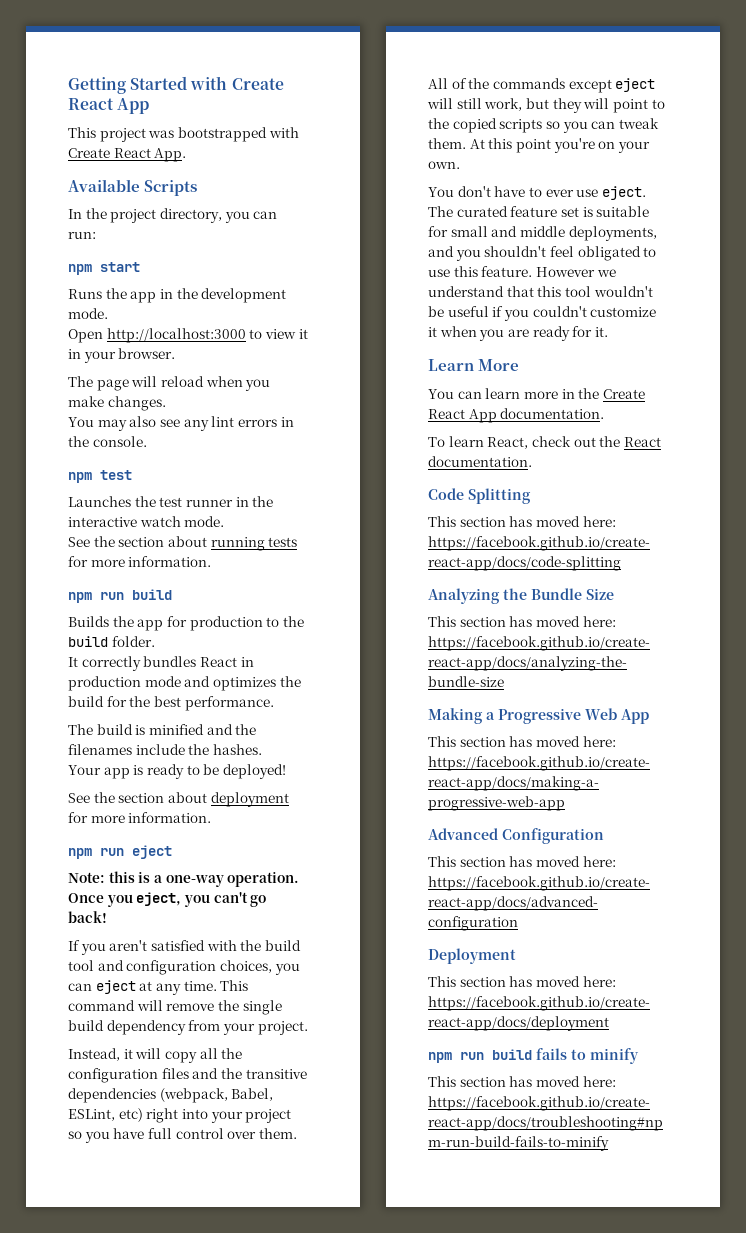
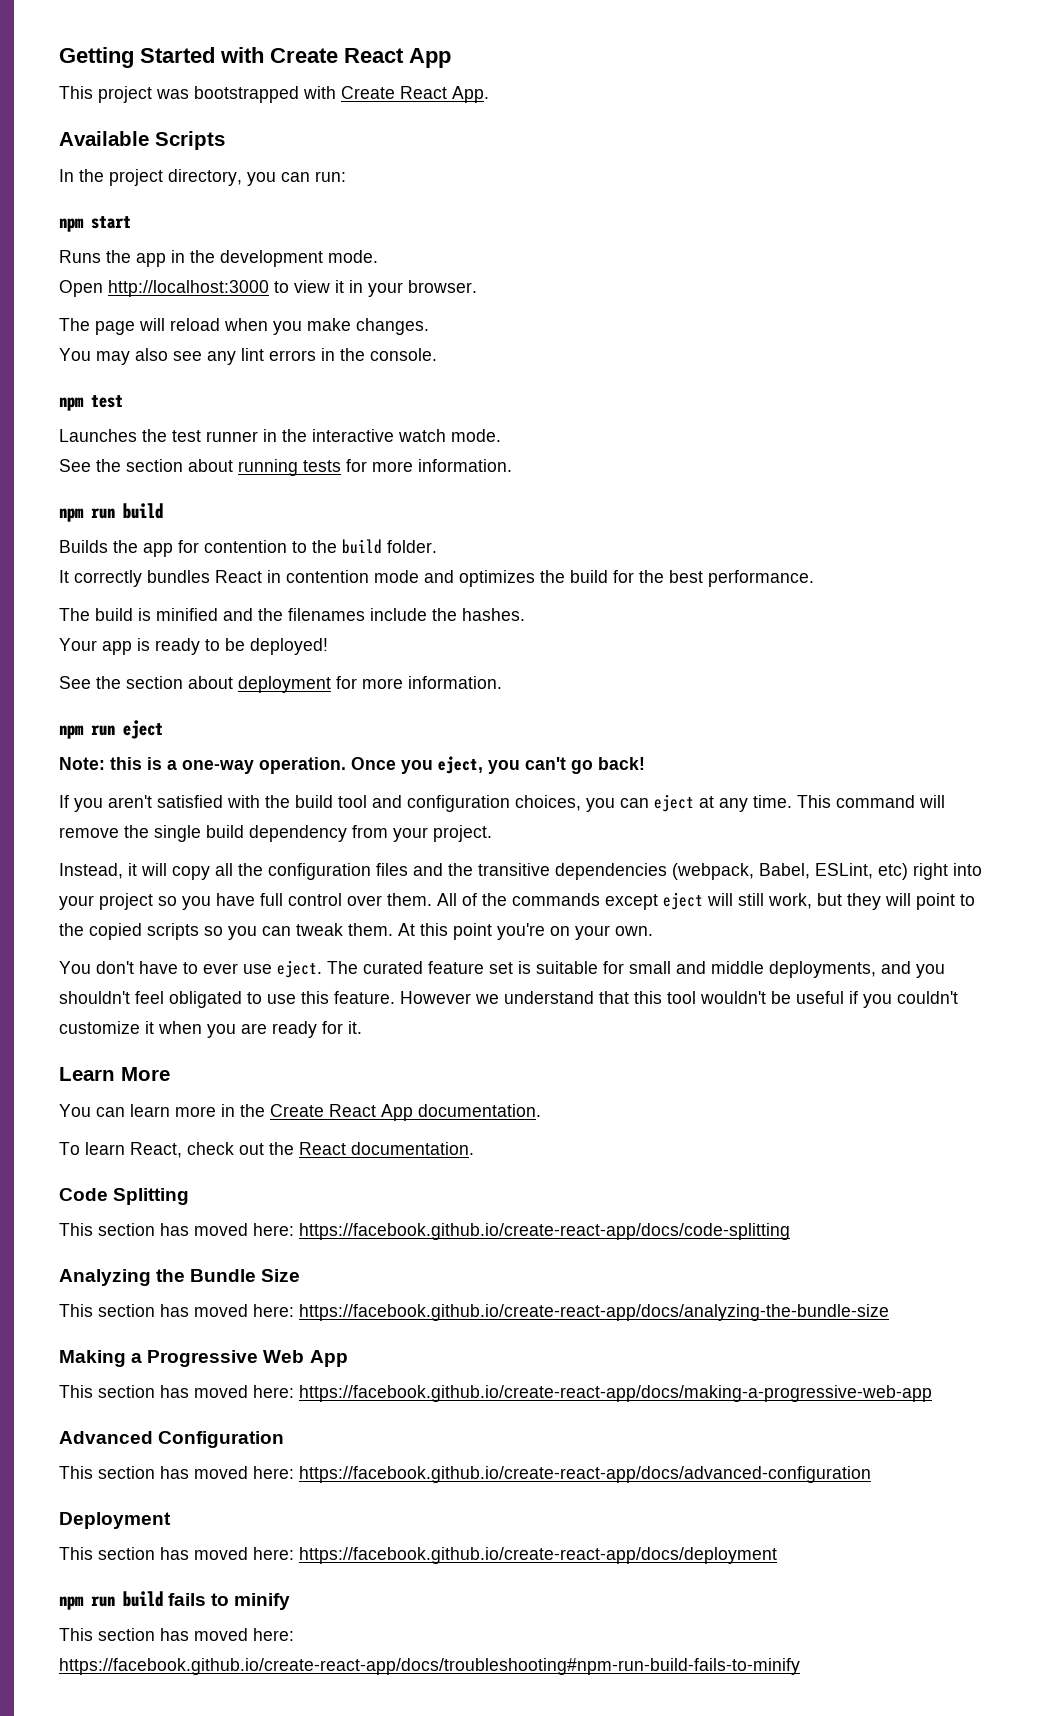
- Builds the app for production to the build folder.
+ Builds the app for contention to the build folder.
- It correctly bundles React in production mode and optimizes the build for the best performance.
+ It correctly bundles React in contention mode and optimizes the build for the best performance.

